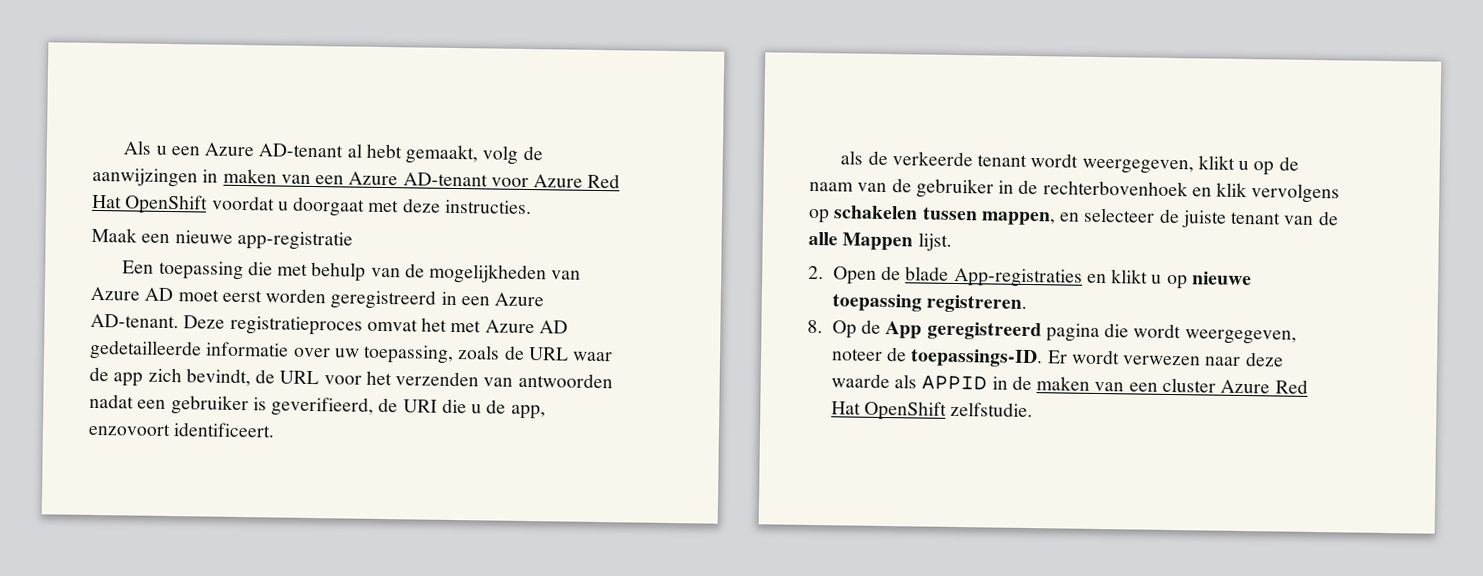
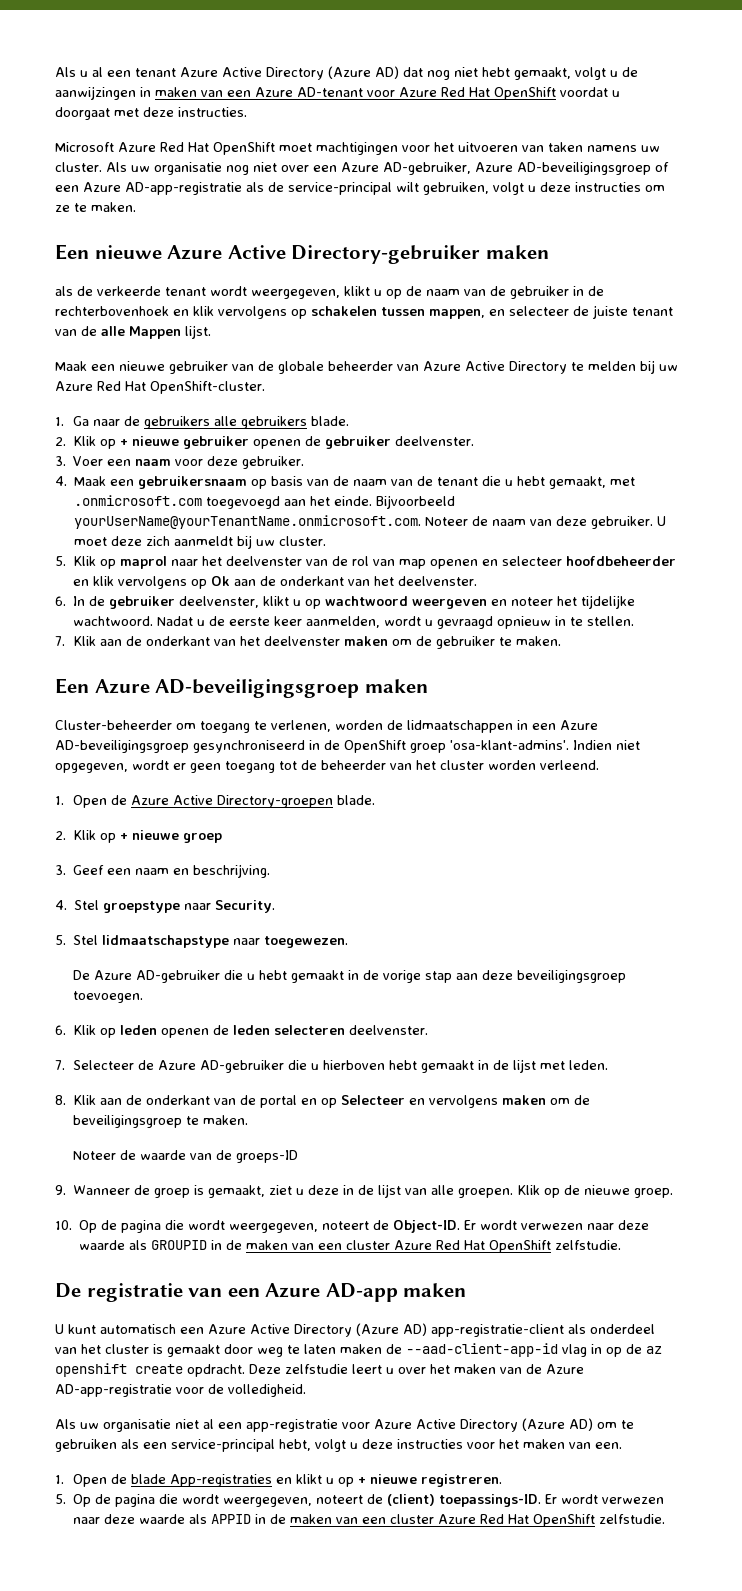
- Als u een Azure AD-tenant al hebt gemaakt, volg de aanwijzingen in maken van een Azure AD-tenant voor Azure Red Hat OpenShift voordat u doorgaat met deze instructies.
+ Als u al een tenant Azure Active Directory (Azure AD) dat nog niet hebt gemaakt, volgt u de aanwijzingen in maken van een Azure AD-tenant voor Azure Red Hat OpenShift voordat u doorgaat met deze instructies.
- Maak een nieuwe app-registratie
- Een toepassing die met behulp van de mogelijkheden van Azure AD moet eerst worden geregistreerd in een Azure AD-tenant. Deze registratieproces omvat het met Azure AD gedetailleerde informatie over uw toepassing, zoals de URL waar de app zich bevindt, de URL voor het verzenden van antwoorden nadat een gebruiker is geverifieerd, de URI die u de app, enzovoort identificeert.
+ Microsoft Azure Red Hat OpenShift moet machtigingen voor het uitvoeren van taken namens uw cluster. Als uw organisatie nog niet over een Azure AD-gebruiker, Azure AD-beveiligingsgroep of een Azure AD-app-registratie als de service-principal wilt gebruiken, volgt u deze instructies om ze te maken.
+ Een nieuwe Azure Active Directory-gebruiker maken
- 2. Open de blade App-registraties en klikt u op nieuwe toepassing registreren.
+ Maak een nieuwe gebruiker van de globale beheerder van Azure Active Directory te melden bij uw Azure Red Hat OpenShift-cluster.
+ 1. Ga naar de gebruikers alle gebruikers blade.
+ 2. Klik op + nieuwe gebruiker openen de gebruiker deelvenster.
+ 3. Voer een naam voor deze gebruiker.
+ 4. Maak een gebruikersnaam op basis van de naam van de tenant die u hebt gemaakt, met .onmicrosoft.com toegevoegd aan het einde. Bijvoorbeeld yourUserName@yourTenantName.onmicrosoft.com. Noteer de naam van deze gebruiker. U moet deze zich aanmeldt bij uw cluster.
+ 5. Klik op maprol naar het deelvenster van de rol van map openen en selecteer hoofdbeheerder en klik vervolgens op Ok aan de onderkant van het deelvenster.
+ 6. In de gebruiker deelvenster, klikt u op wachtwoord weergeven en noteer het tijdelijke wachtwoord. Nadat u de eerste keer aanmelden, wordt u gevraagd opnieuw in te stellen.
+ 7. Klik aan de onderkant van het deelvenster maken om de gebruiker te maken.
+ Een Azure AD-beveiligingsgroep maken
+ Cluster-beheerder om toegang te verlenen, worden de lidmaatschappen in een Azure AD-beveiligingsgroep gesynchroniseerd in de OpenShift groep 'osa-klant-admins'. Indien niet opgegeven, wordt er geen toegang tot de beheerder van het cluster worden verleend.
+ 1. Open de Azure Active Directory-groepen blade.
+ 2. Klik op + nieuwe groep
+ 3. Geef een naam en beschrijving.
+ 4. Stel groepstype naar Security.
+ 5. Stel lidmaatschapstype naar toegewezen.
+ De Azure AD-gebruiker die u hebt gemaakt in de vorige stap aan deze beveiligingsgroep toevoegen.
+ 6. Klik op leden openen de leden selecteren deelvenster.
+ 7. Selecteer de Azure AD-gebruiker die u hierboven hebt gemaakt in de lijst met leden.
+ 8. Klik aan de onderkant van de portal en op Selecteer en vervolgens maken om de beveiligingsgroep te maken.
+ Noteer de waarde van de groeps-ID
+ 9. Wanneer de groep is gemaakt, ziet u deze in de lijst van alle groepen. Klik op de nieuwe groep.
+ 10. Op de pagina die wordt weergegeven, noteert de Object-ID. Er wordt verwezen naar deze waarde als GROUPID in de maken van een cluster Azure Red Hat OpenShift zelfstudie.
+ De registratie van een Azure AD-app maken
+ U kunt automatisch een Azure Active Directory (Azure AD) app-registratie-client als onderdeel van het cluster is gemaakt door weg te laten maken de --aad-client-app-id vlag in op de az openshift create opdracht. Deze zelfstudie leert u over het maken van de Azure AD-app-registratie voor de volledigheid.
+ Als uw organisatie niet al een app-registratie voor Azure Active Directory (Azure AD) om te gebruiken als een service-principal hebt, volgt u deze instructies voor het maken van een.
+ 1. Open de blade App-registraties en klikt u op + nieuwe registreren.
- 8. Op de App geregistreerd pagina die wordt weergegeven, noteer de toepassings-ID.
+ 5. Op de pagina die wordt weergegeven, noteert de (client) toepassings-ID.

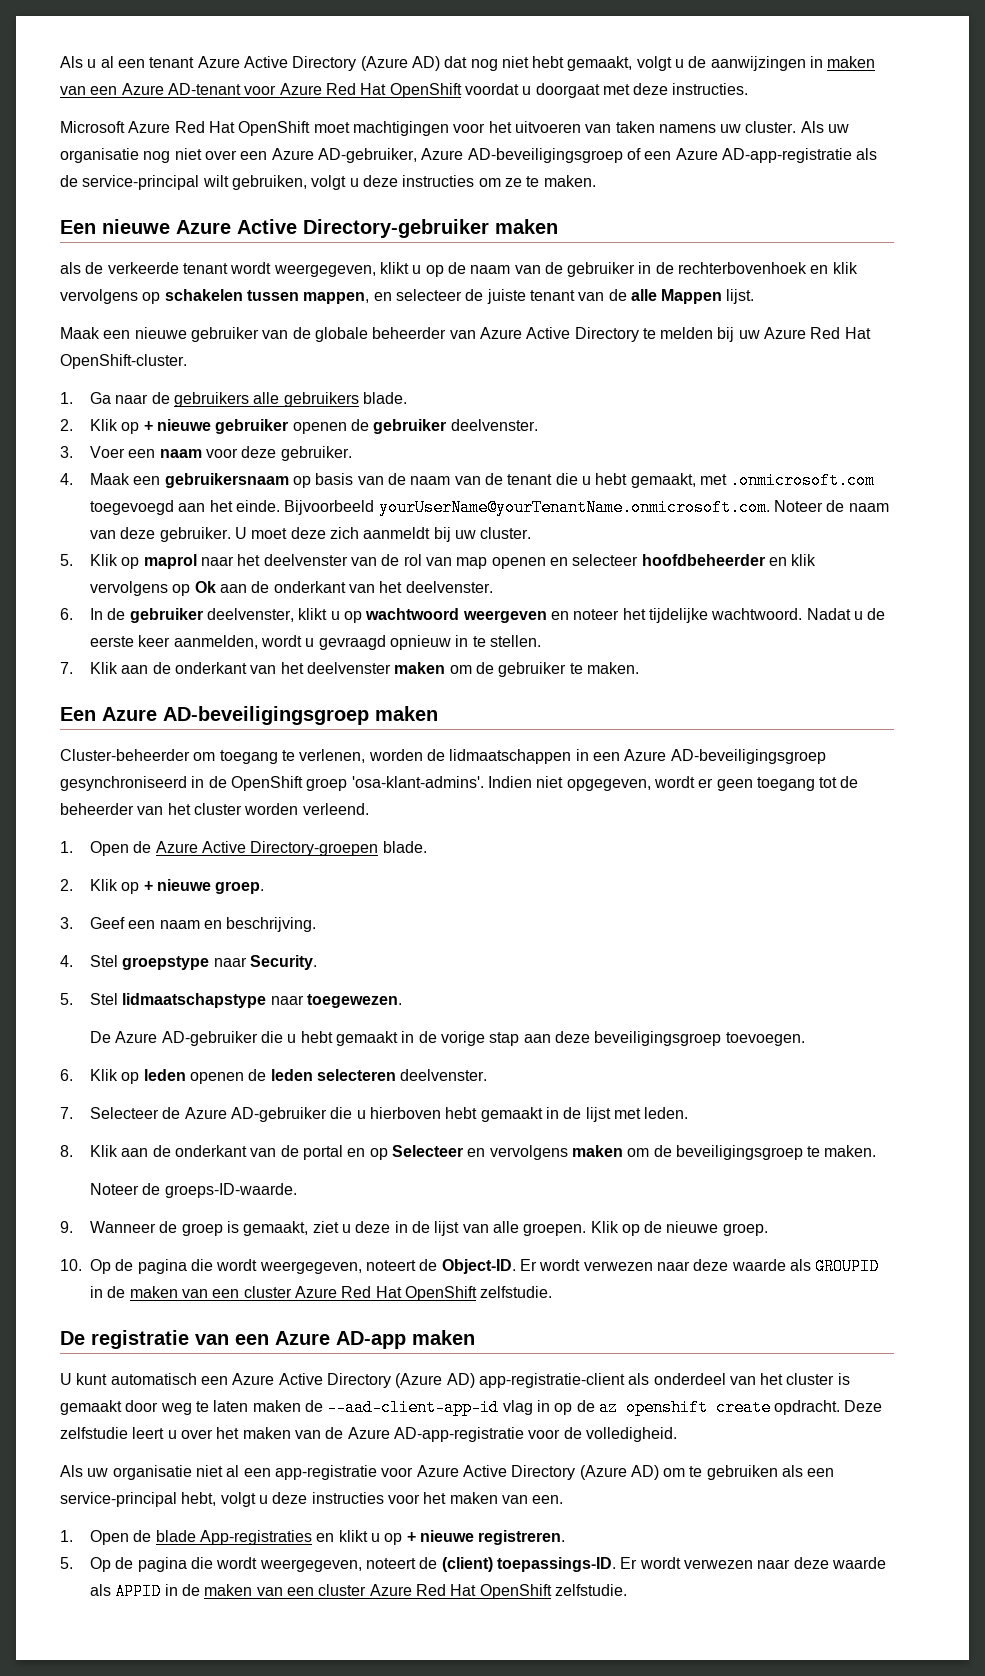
- 2. Klik op + nieuwe groep
+ 2. Klik op + nieuwe groep.
- Noteer de waarde van de groeps-ID
+ Noteer de groeps-ID-waarde.

